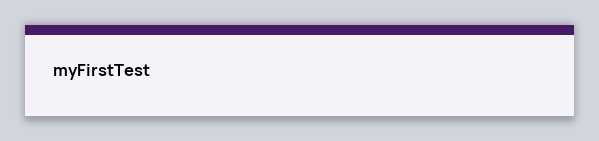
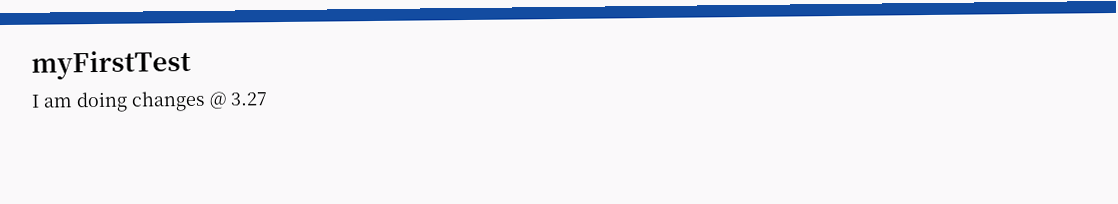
+ I am doing changes @ 3.27

